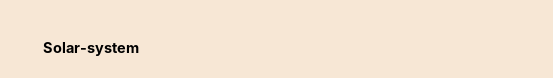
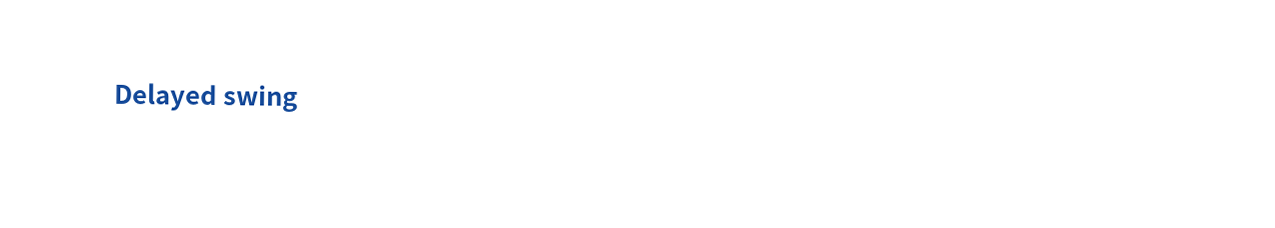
- Solar-system
+ Delayed swing

